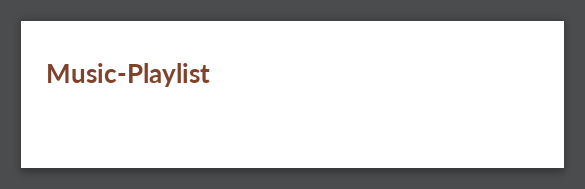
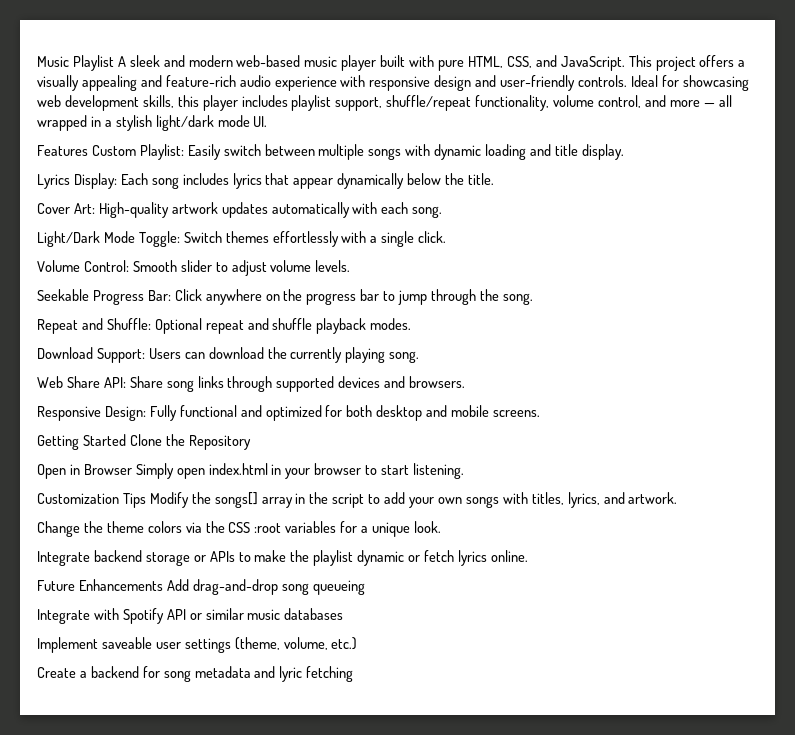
- Music-Playlist
+ Music Playlist A sleek and modern web-based music player built with pure HTML, CSS, and JavaScript. This project offers a visually appealing and feature-rich audio experience with responsive design and user-friendly controls. Ideal for showcasing web development skills, this player includes playlist support, shuffle/repeat functionality, volume control, and more — all wrapped in a stylish light/dark mode UI.
+ Features Custom Playlist: Easily switch between multiple songs with dynamic loading and title display.
+ Lyrics Display: Each song includes lyrics that appear dynamically below the title.
+ Cover Art: High-quality artwork updates automatically with each song.
+ Light/Dark Mode Toggle: Switch themes effortlessly with a single click.
+ Volume Control: Smooth slider to adjust volume levels.
+ Seekable Progress Bar: Click anywhere on the progress bar to jump through the song.
+ Repeat and Shuffle: Optional repeat and shuffle playback modes.
+ Download Support: Users can download the currently playing song.
+ Web Share API: Share song links through supported devices and browsers.
+ Responsive Design: Fully functional and optimized for both desktop and mobile screens.
+ Getting Started Clone the Repository
+ Open in Browser Simply open index.html in your browser to start listening.
+ Customization Tips Modify the songs[] array in the script to add your own songs with titles, lyrics, and artwork.
+ Change the theme colors via the CSS :root variables for a unique look.
+ Integrate backend storage or APIs to make the playlist dynamic or fetch lyrics online.
+ Future Enhancements Add drag-and-drop song queueing
+ Integrate with Spotify API or similar music databases
+ Implement saveable user settings (theme, volume, etc.)
+ Create a backend for song metadata and lyric fetching

